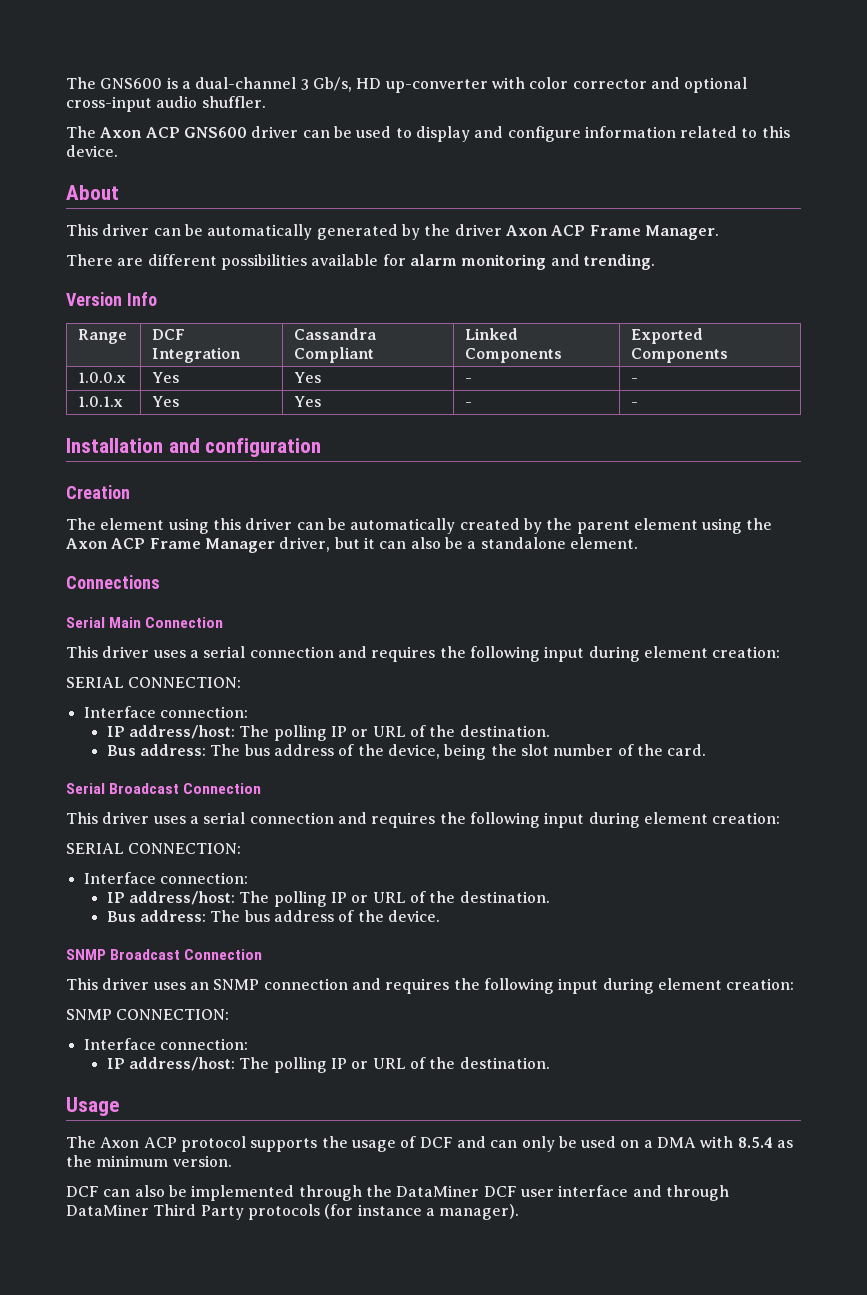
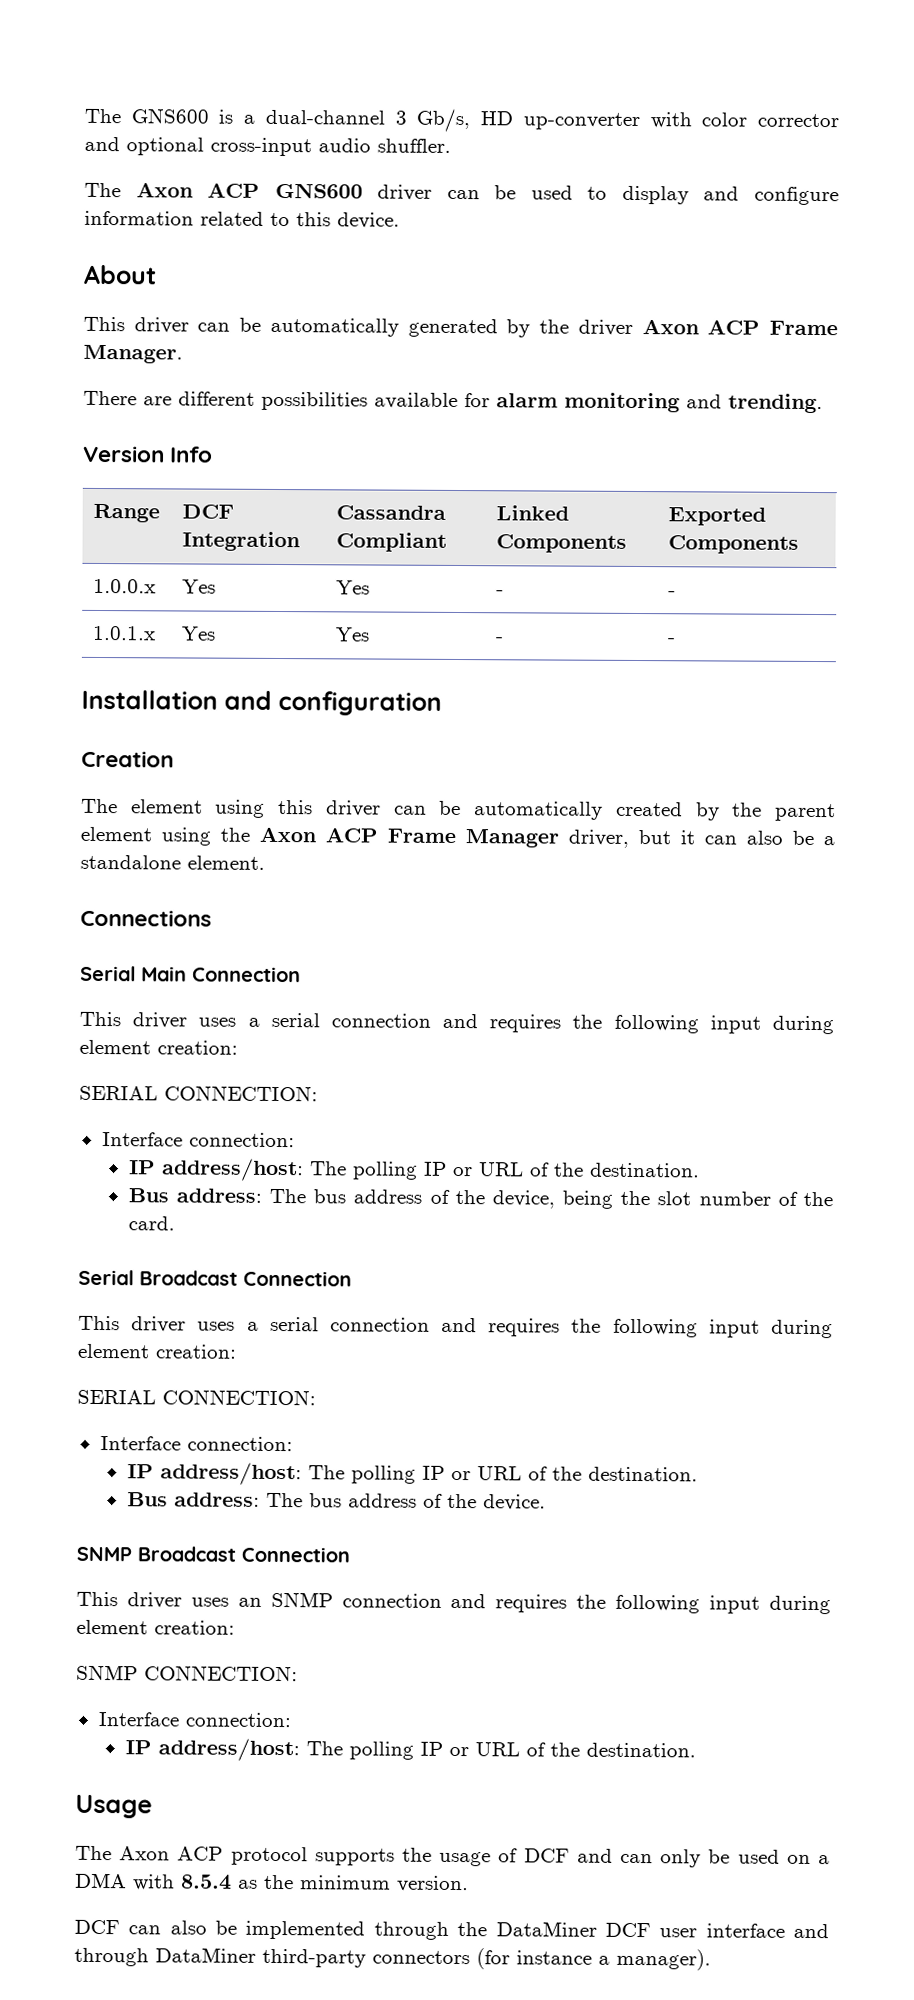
- DCF can also be implemented through the DataMiner DCF user interface and through DataMiner Third Party protocols (for instance a manager).
+ DCF can also be implemented through the DataMiner DCF user interface and through DataMiner third-party connectors (for instance a manager).

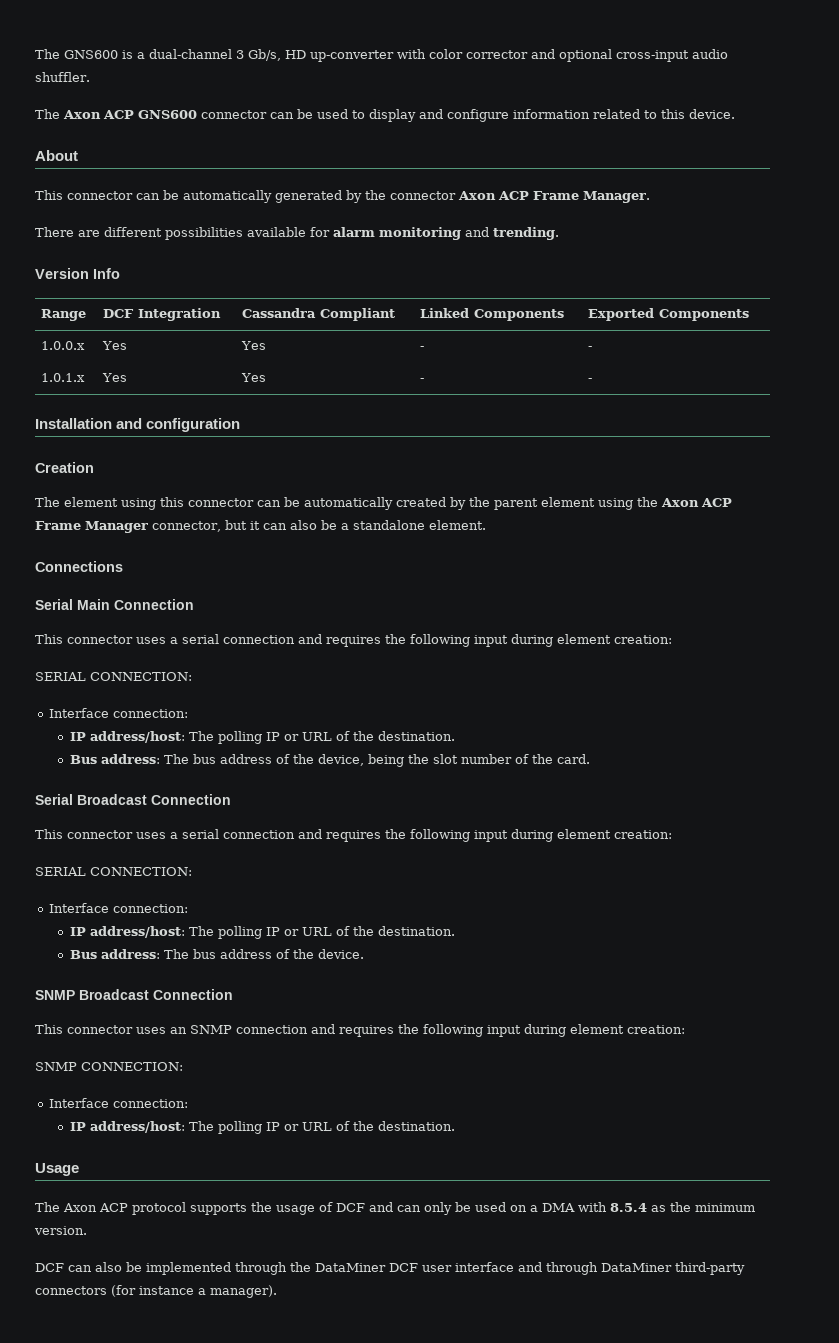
- The Axon ACP GNS600 driver can be used to display and configure information related to this device.
+ The Axon ACP GNS600 connector can be used to display and configure information related to this device.
- This driver can be automatically generated by the driver Axon ACP Frame Manager.
+ This connector can be automatically generated by the connector Axon ACP Frame Manager.
- The element using this driver can be automatically created by the parent element using the Axon ACP Frame Manager driver, but it can also be a standalone element.
+ The element using this connector can be automatically created by the parent element using the Axon ACP Frame Manager connector, but it can also be a standalone element.
  Serial Main Connection
- This driver uses a serial connection and requires the following input during element creation:
+ This connector uses a serial connection and requires the following input during element creation:
  Serial Broadcast Connection
- This driver uses a serial connection and requires the following input during element creation:
+ This connector uses a serial connection and requires the following input during element creation:
- This driver uses an SNMP connection and requires the following input during element creation:
+ This connector uses an SNMP connection and requires the following input during element creation:

